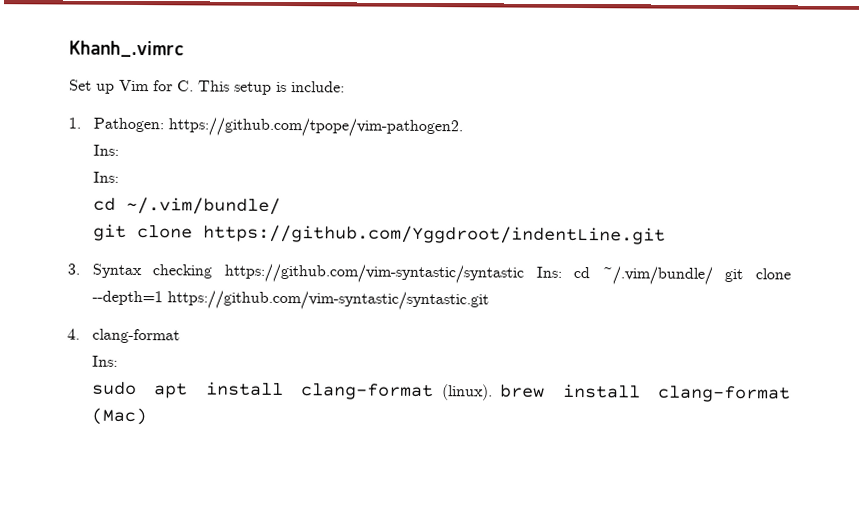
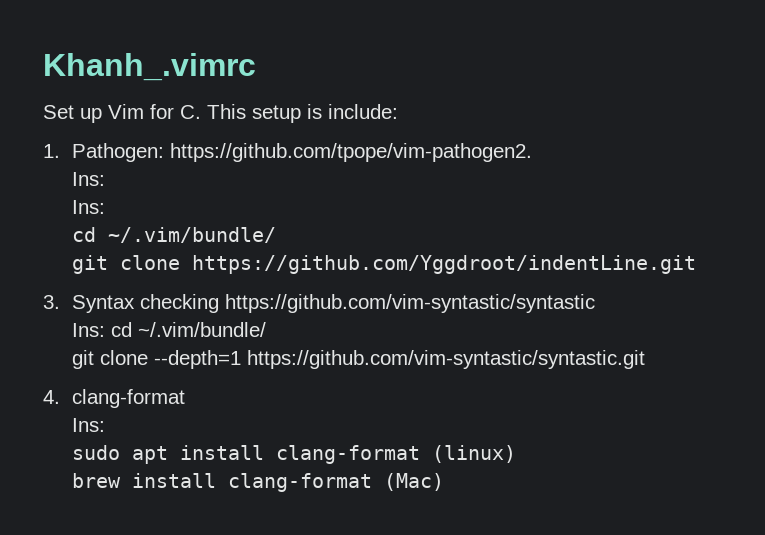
- 3. Syntax checking https://github.com/vim-syntastic/syntastic Ins: cd ~/.vim/bundle/ git clone --depth=1 https://github.com/vim-syntastic/syntastic.git
+ 3. Syntax checking https://github.com/vim-syntastic/syntastic
+ Ins: cd ~/.vim/bundle/
+ git clone --depth=1 https://github.com/vim-syntastic/syntastic.git
- sudo apt install clang-format (linux). brew install clang-format (Mac)
+ sudo apt install clang-format (linux)
+ brew install clang-format (Mac)

